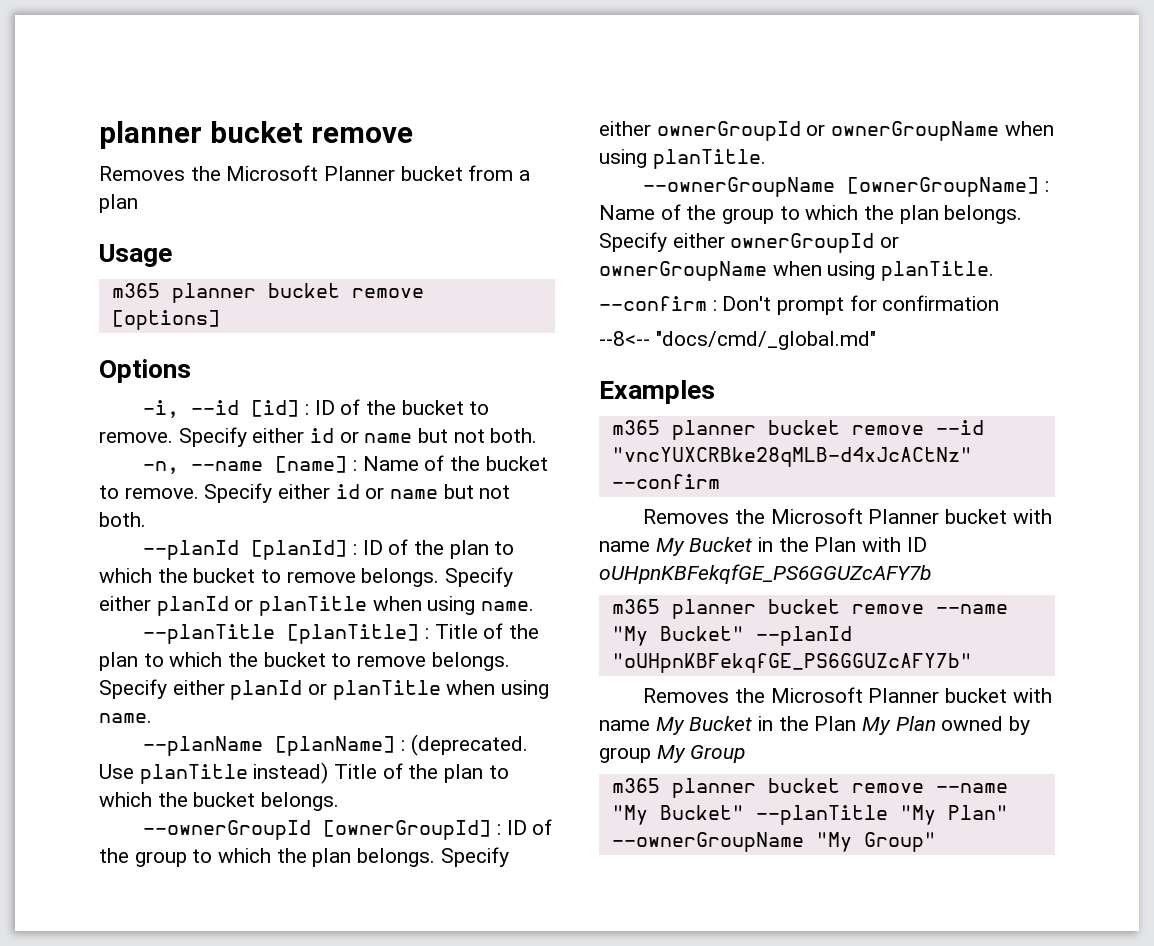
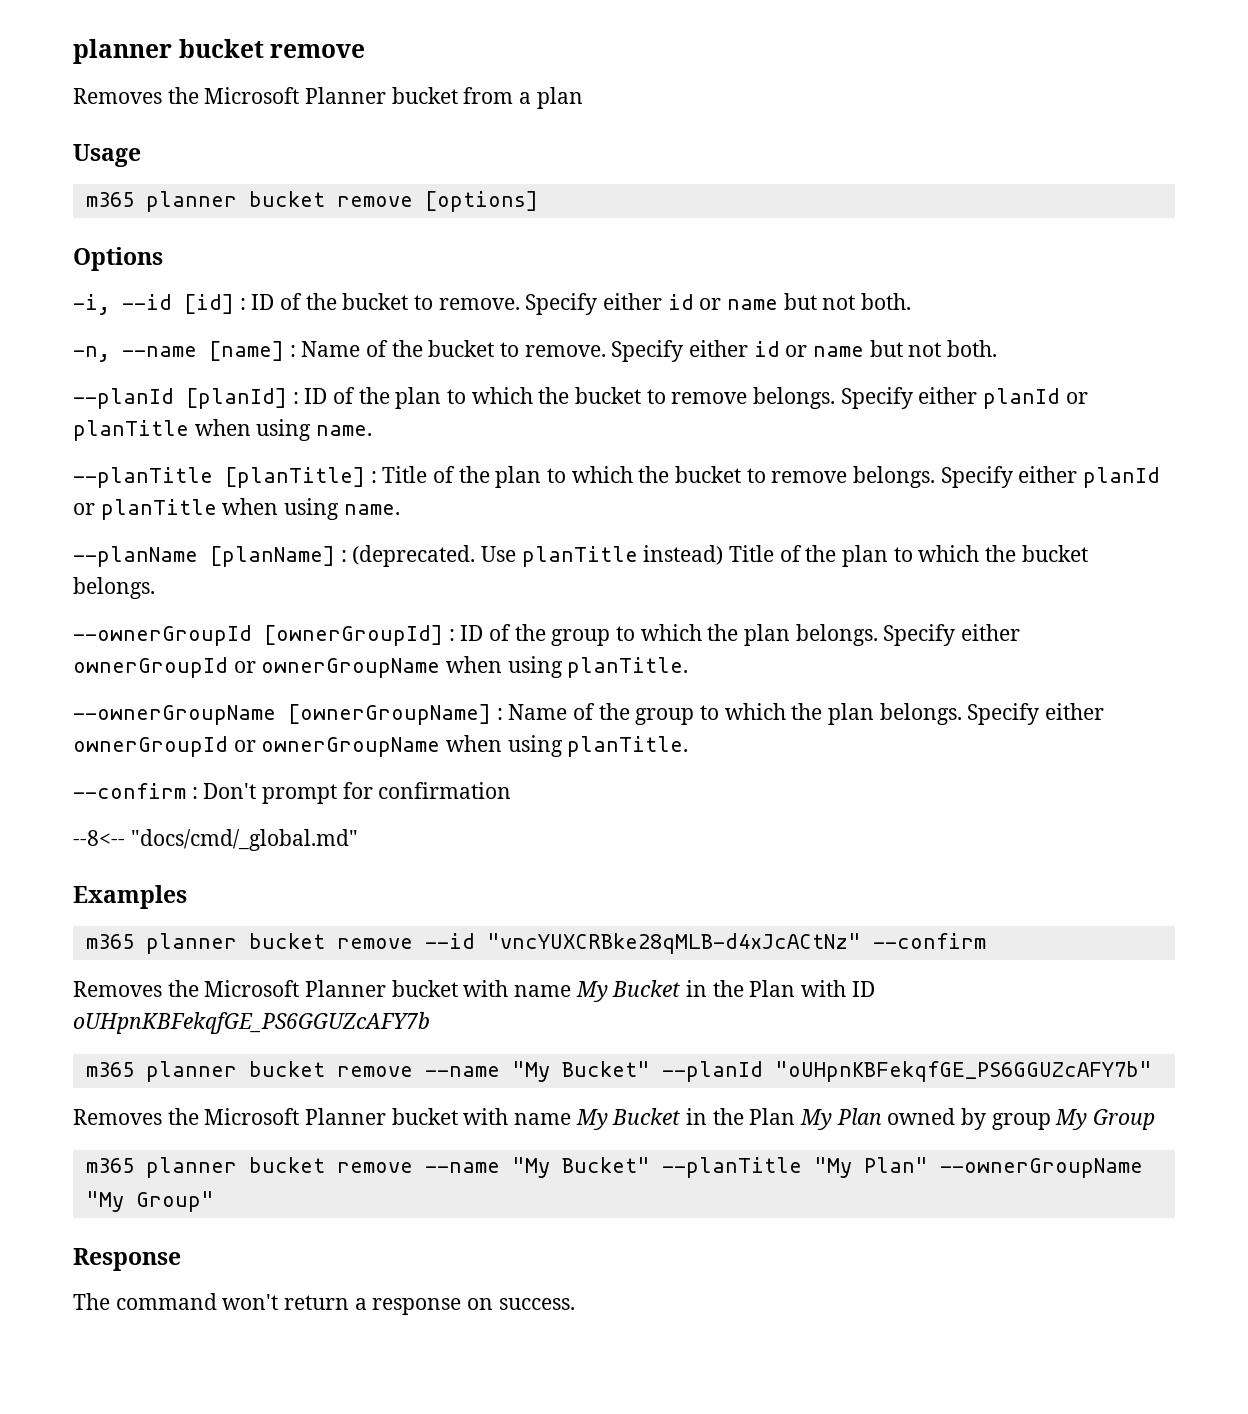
+ Response
+ The command won't return a response on success.

